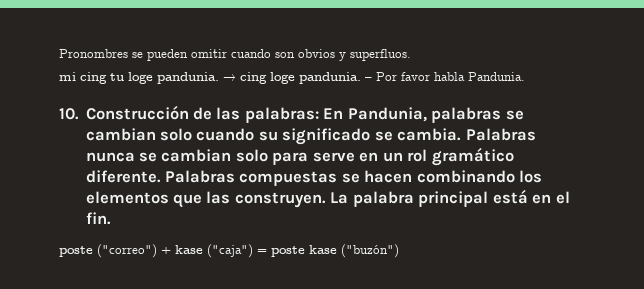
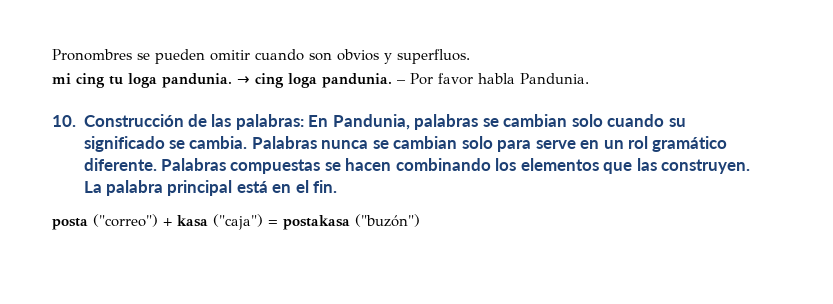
- mi cing tu loge pandunia.
+ mi cing tu loga pandunia.
- → cing loge pandunia.
+ → cing loga pandunia.
- poste ("correo") + kase ("caja") = poste kase ("buzón")
+ posta ("correo") + kasa ("caja") = postakasa ("buzón")

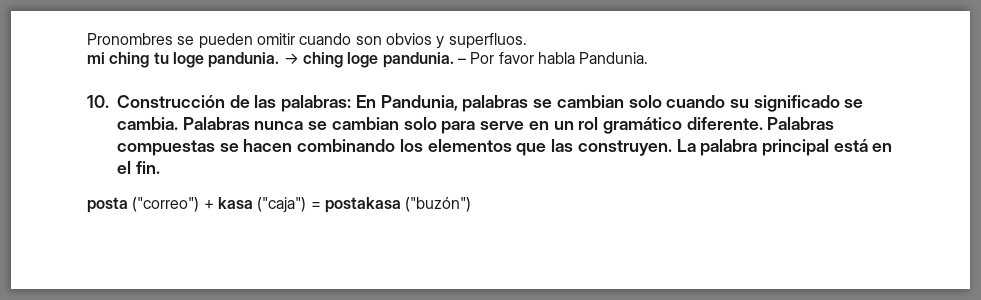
- mi cing tu loga pandunia. → cing loga pandunia.
+ mi ching tu loge pandunia. → ching loge pandunia.

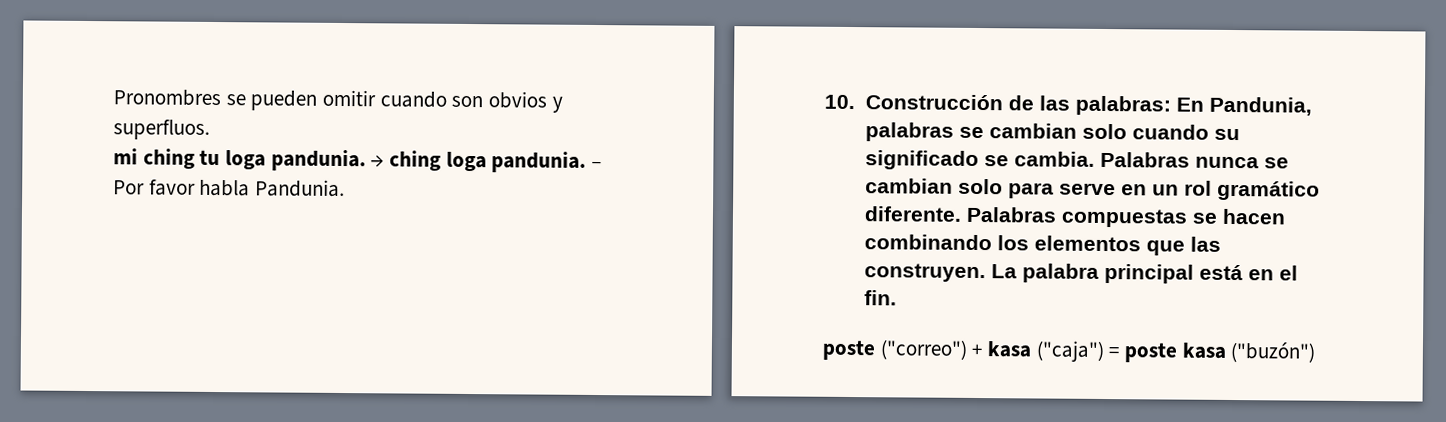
- mi ching tu loge pandunia.
+ mi ching tu loga pandunia.
- → ching loge pandunia.
+ → ching loga pandunia.
- posta ("correo") + kasa ("caja") = postakasa ("buzón")
+ poste ("correo") + kasa ("caja") = poste kasa ("buzón")

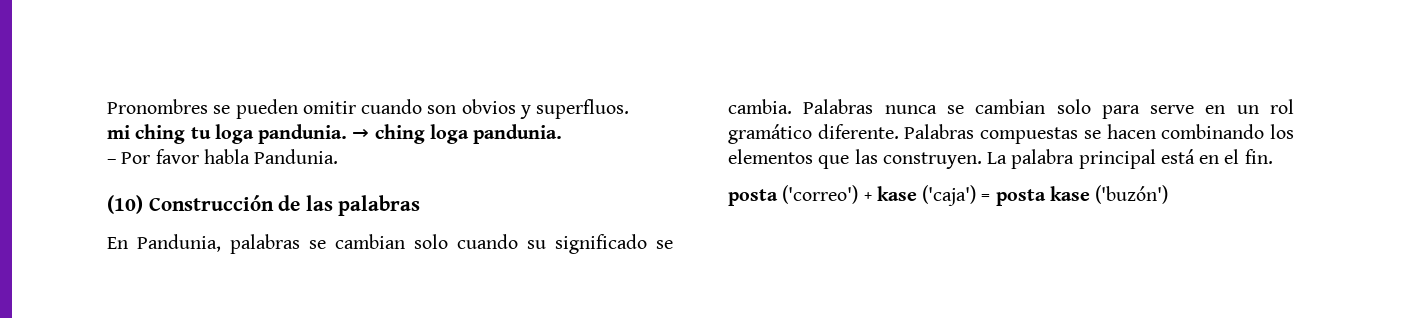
- → ching loga pandunia. – Por favor habla Pandunia.
+ → ching loga pandunia.
+ – Por favor habla Pandunia.
- 10. Construcción de las palabras: En Pandunia, palabras se cambian solo cuando su significado se cambia.
+ (10) Construcción de las palabras
+ En Pandunia, palabras se cambian solo cuando su significado se cambia.
- poste ("correo") + kasa ("caja") = poste kasa ("buzón")
+ posta ('correo') + kase ('caja') = posta kase ('buzón')

